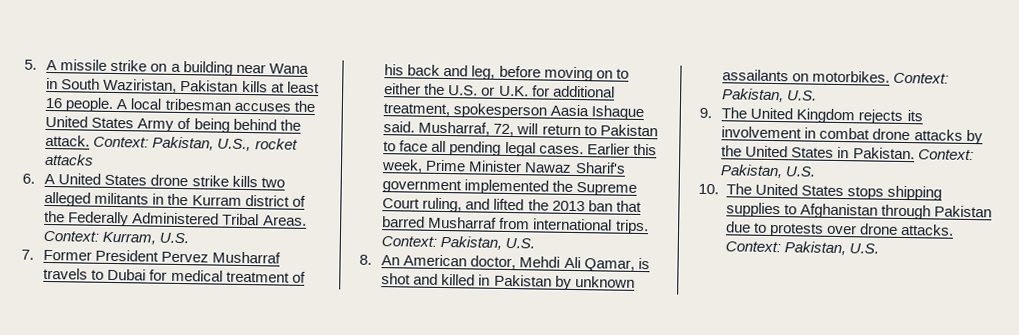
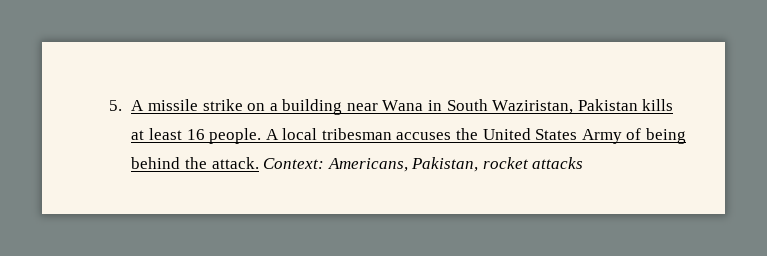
- Context: Pakistan, U.S., rocket attacks
+ Context: Americans, Pakistan, rocket attacks
- 6. A United States drone strike kills two alleged militants in the Kurram district of the Federally Administered Tribal Areas. Context: Kurram, U.S.
- 7. Former President Pervez Musharraf travels to Dubai for medical treatment of his back and leg, before moving on to either the U.S. or U.K. for additional treatment, spokesperson Aasia Ishaque said. Musharraf, 72, will return to Pakistan to face all pending legal cases. Earlier this week, Prime Minister Nawaz Sharif's government implemented the Supreme Court ruling, and lifted the 2013 ban that barred Musharraf from international trips. Context: Pakistan, U.S.
- 8. An American doctor, Mehdi Ali Qamar, is shot and killed in Pakistan by unknown assailants on motorbikes. Context: Pakistan, U.S.
- 9. The United Kingdom rejects its involvement in combat drone attacks by the United States in Pakistan. Context: Pakistan, U.S.
- 10. The United States stops shipping supplies to Afghanistan through Pakistan due to protests over drone attacks. Context: Pakistan, U.S.

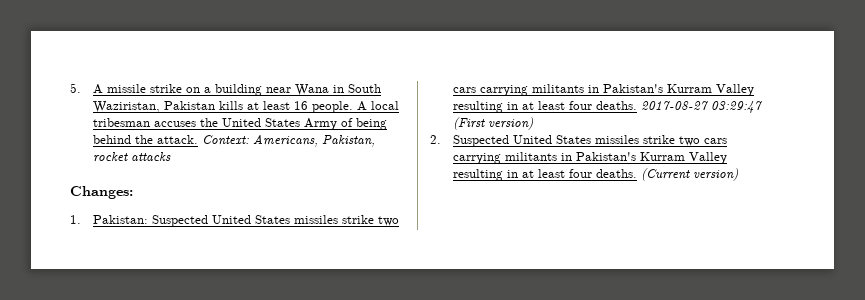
+ Changes:
+ 1. Pakistan: Suspected United States missiles strike two cars carrying militants in Pakistan's Kurram Valley resulting in at least four deaths. 2017-08-27 03:29:47 (First version)
+ 2. Suspected United States missiles strike two cars carrying militants in Pakistan's Kurram Valley resulting in at least four deaths. (Current version)

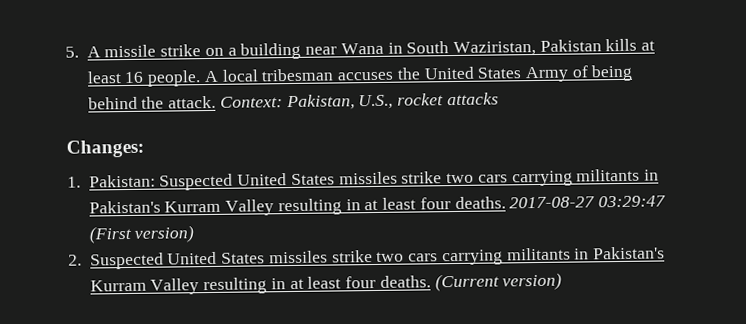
- Context: Americans, Pakistan, rocket attacks
+ Context: Pakistan, U.S., rocket attacks

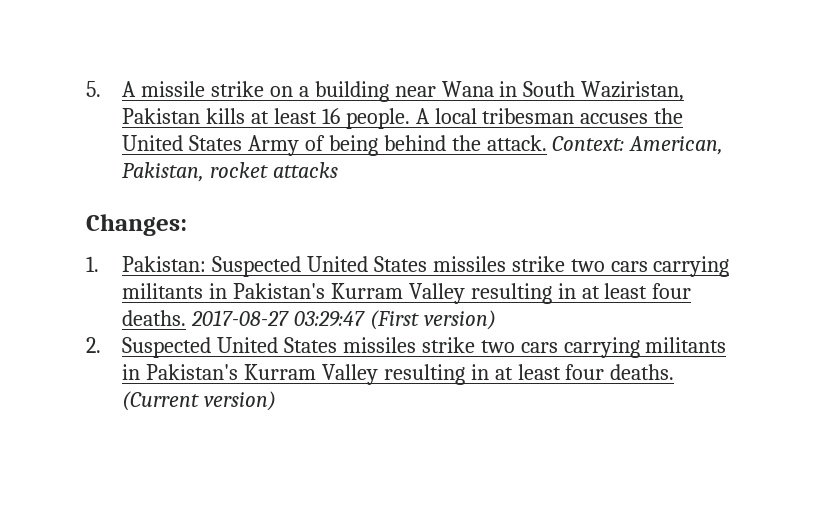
- Context: Pakistan, U.S., rocket attacks
+ Context: American, Pakistan, rocket attacks

